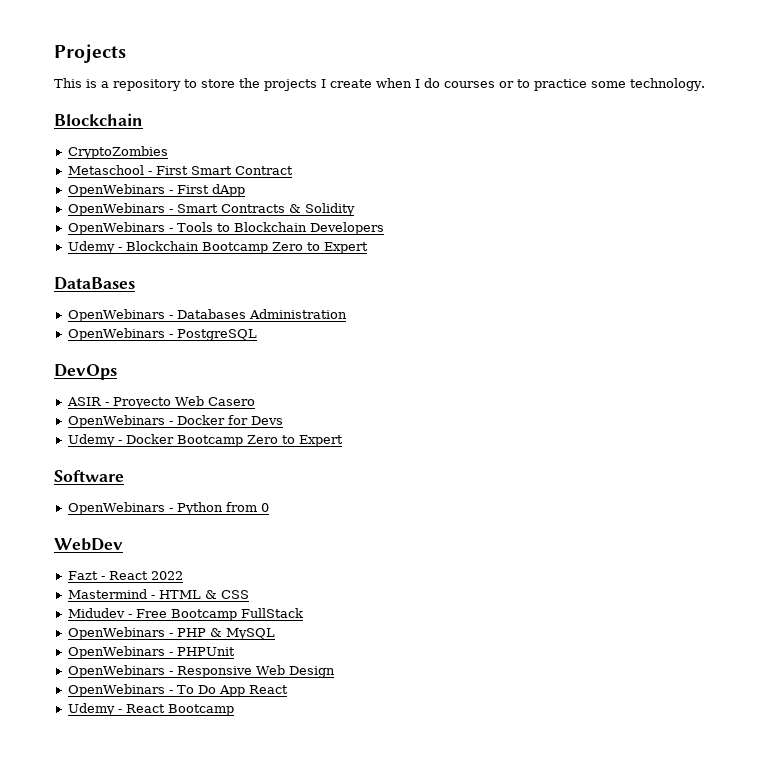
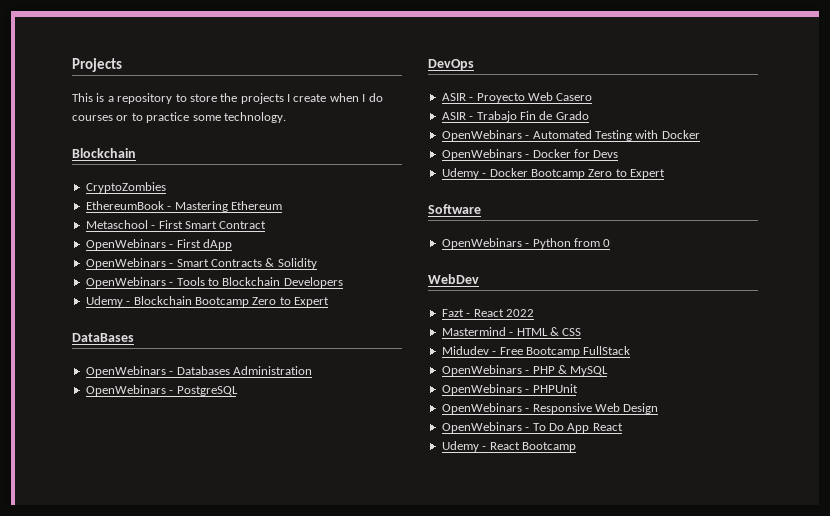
+ EthereumBook - Mastering Ethereum
+ ASIR - Trabajo Fin de Grado
+ OpenWebinars - Automated Testing with Docker

